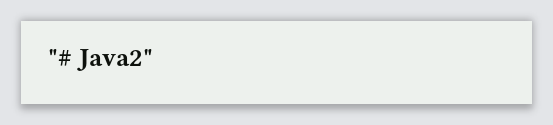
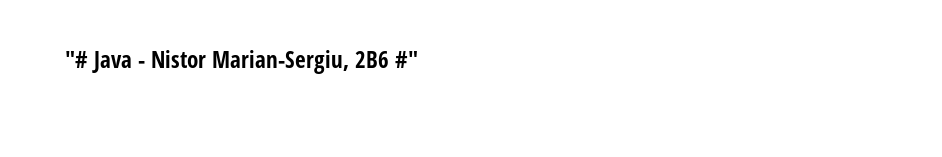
- "# Java2"
+ "# Java - Nistor Marian-Sergiu, 2B6 #"

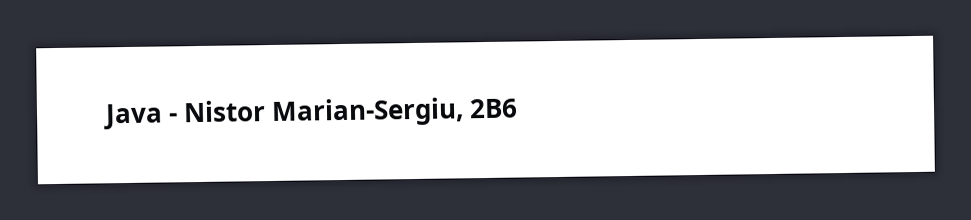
- "# Java - Nistor Marian-Sergiu, 2B6 #"
+ Java - Nistor Marian-Sergiu, 2B6

